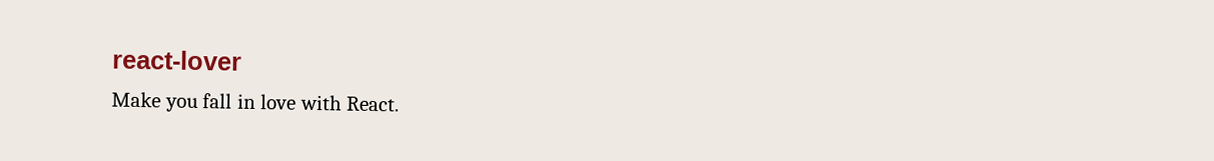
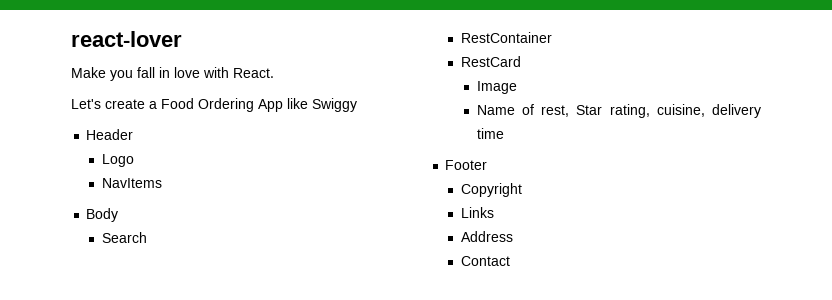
+ Let's create a Food Ordering App like Swiggy
+ Header
+ Logo
+ NavItems
+ Body
+ Search
+ RestContainer
+ RestCard
+ Image
+ Name of rest, Star rating, cuisine, delivery time
+ Footer
+ Copyright
+ Links
+ Address
+ Contact

